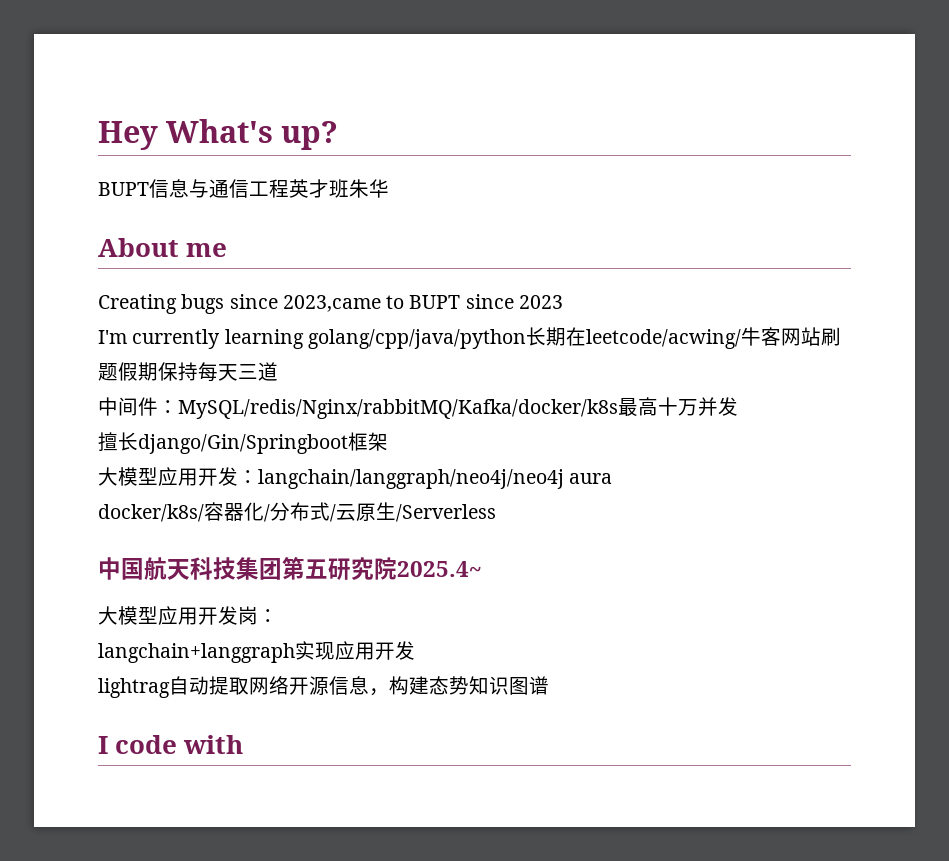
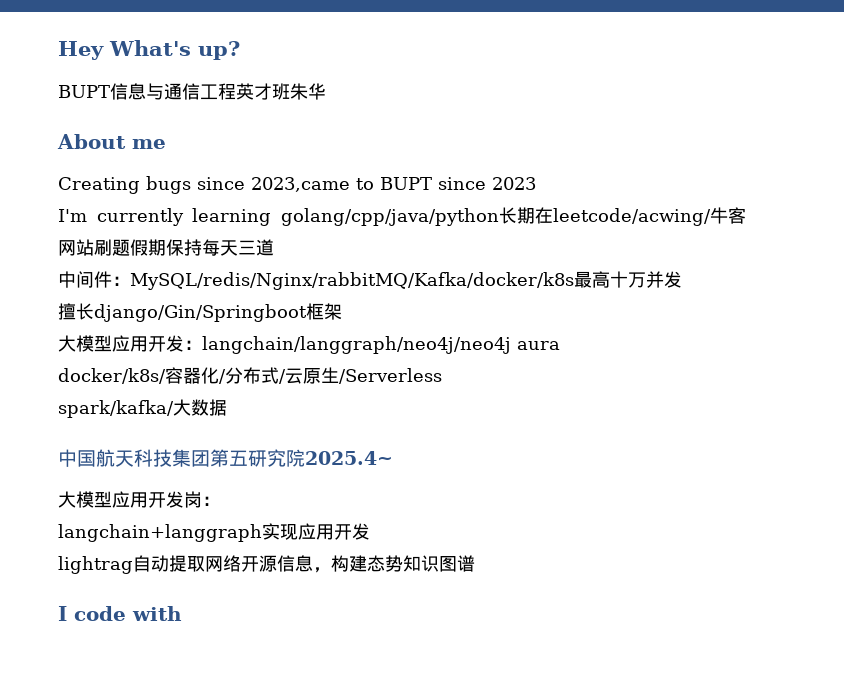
+ spark/kafka/大数据

